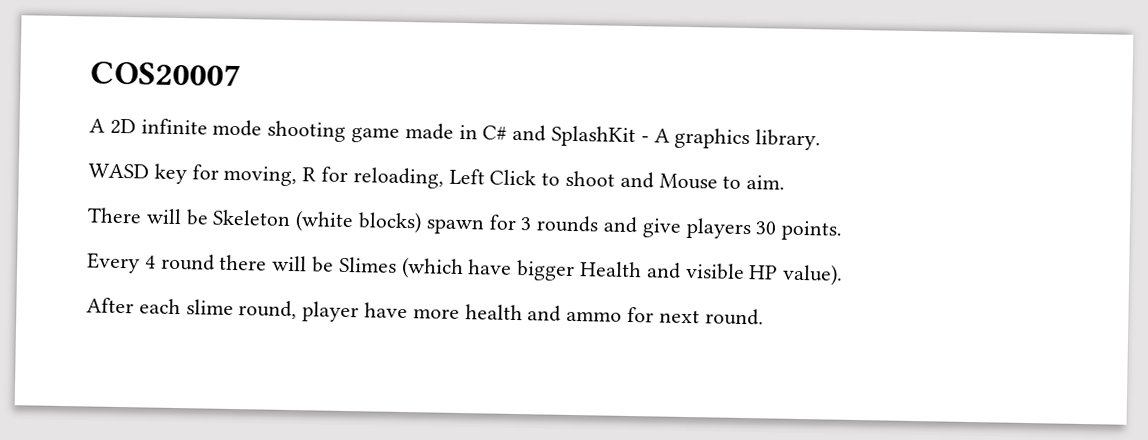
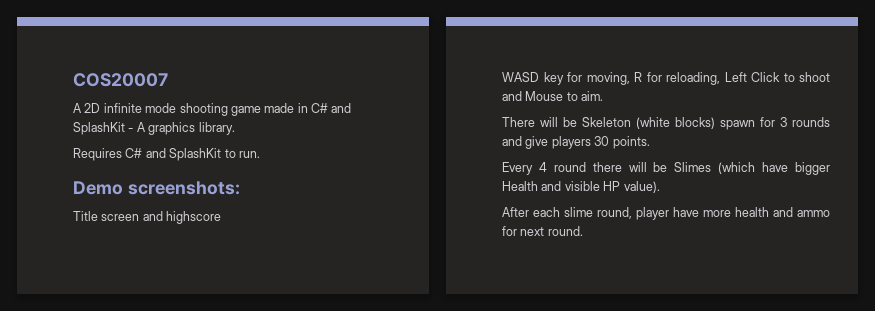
+ Requires C# and SplashKit to run.
+ Demo screenshots:
+ Title screen and highscore

